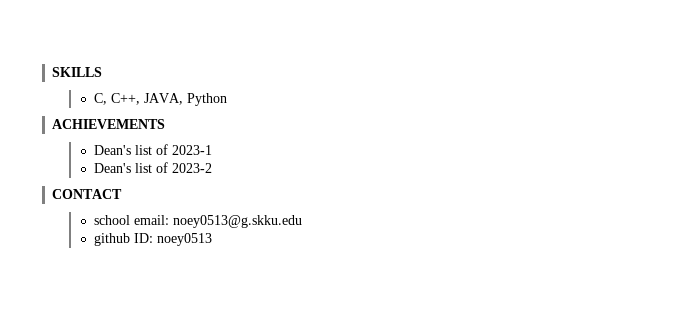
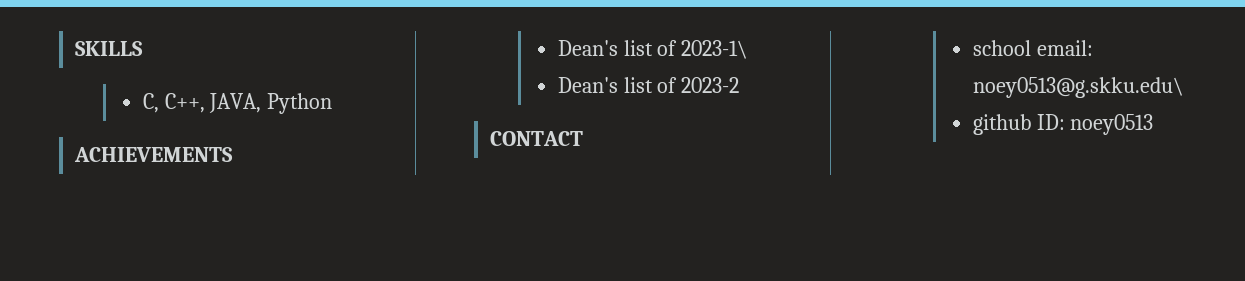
- Dean's list of 2023-1
+ Dean's list of 2023-1\
- school email: noey0513@g.skku.edu
+ school email: noey0513@g.skku.edu\

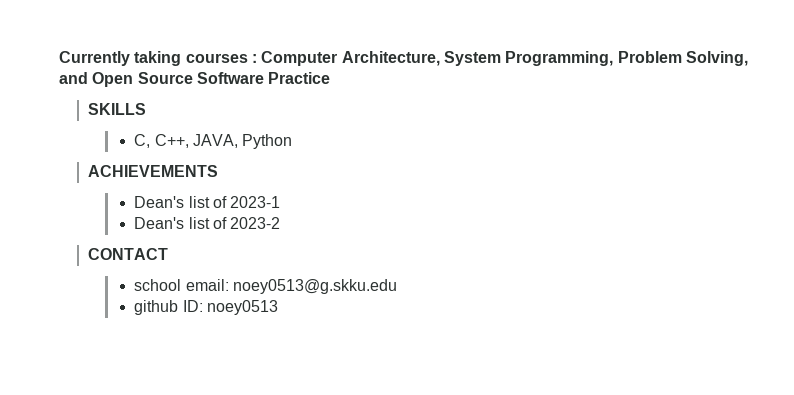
+ Currently taking courses : Computer Architecture, System Programming, Problem Solving, and Open Source Software Practice
- Dean's list of 2023-1\
+ Dean's list of 2023-1
- school email: noey0513@g.skku.edu\
+ school email: noey0513@g.skku.edu

